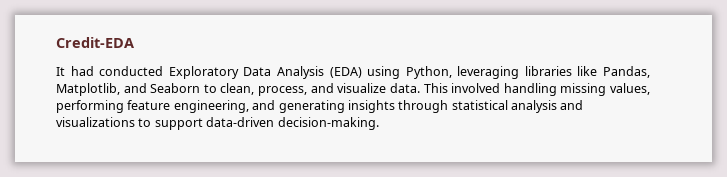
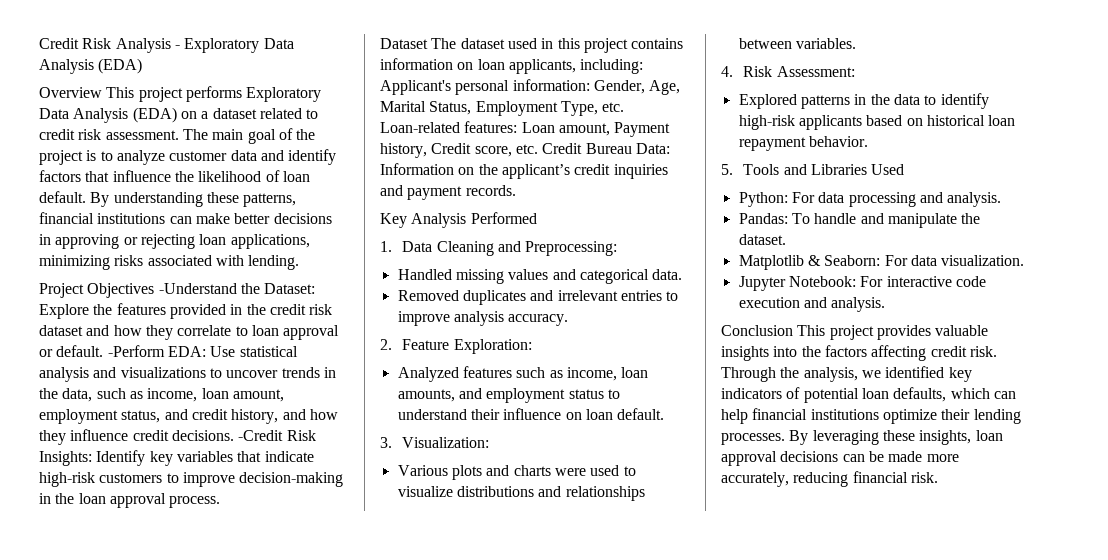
- Credit-EDA
- It had conducted Exploratory Data Analysis (EDA) using Python, leveraging libraries like Pandas, Matplotlib, and Seaborn to clean, process, and visualize data. This involved handling missing values, performing feature engineering, and generating insights through statistical analysis and visualizations to support data-driven decision-making.
+ Credit Risk Analysis - Exploratory Data Analysis (EDA)
+ Overview This project performs Exploratory Data Analysis (EDA) on a dataset related to credit risk assessment. The main goal of the project is to analyze customer data and identify factors that influence the likelihood of loan default. By understanding these patterns, financial institutions can make better decisions in approving or rejecting loan applications, minimizing risks associated with lending.
+ Project Objectives -Understand the Dataset: Explore the features provided in the credit risk dataset and how they correlate to loan approval or default. -Perform EDA: Use statistical analysis and visualizations to uncover trends in the data, such as income, loan amount, employment status, and credit history, and how they influence credit decisions. -Credit Risk Insights: Identify key variables that indicate high-risk customers to improve decision-making in the loan approval process.
+ Dataset The dataset used in this project contains information on loan applicants, including: Applicant's personal information: Gender, Age, Marital Status, Employment Type, etc. Loan-related features: Loan amount, Payment history, Credit score, etc. Credit Bureau Data: Information on the applicant’s credit inquiries and payment records.
+ Key Analysis Performed
+ 1. Data Cleaning and Preprocessing:
+ Handled missing values and categorical data.
+ Removed duplicates and irrelevant entries to improve analysis accuracy.
+ 2. Feature Exploration:
+ Analyzed features such as income, loan amounts, and employment status to understand their influence on loan default.
+ 3. Visualization:
+ Various plots and charts were used to visualize distributions and relationships between variables.
+ 4. Risk Assessment:
+ Explored patterns in the data to identify high-risk applicants based on historical loan repayment behavior.
+ 5. Tools and Libraries Used
+ Python: For data processing and analysis.
+ Pandas: To handle and manipulate the dataset.
+ Matplotlib & Seaborn: For data visualization.
+ Jupyter Notebook: For interactive code execution and analysis.
+ Conclusion This project provides valuable insights into the factors affecting credit risk. Through the analysis, we identified key indicators of potential loan defaults, which can help financial institutions optimize their lending processes. By leveraging these insights, loan approval decisions can be made more accurately, reducing financial risk.

